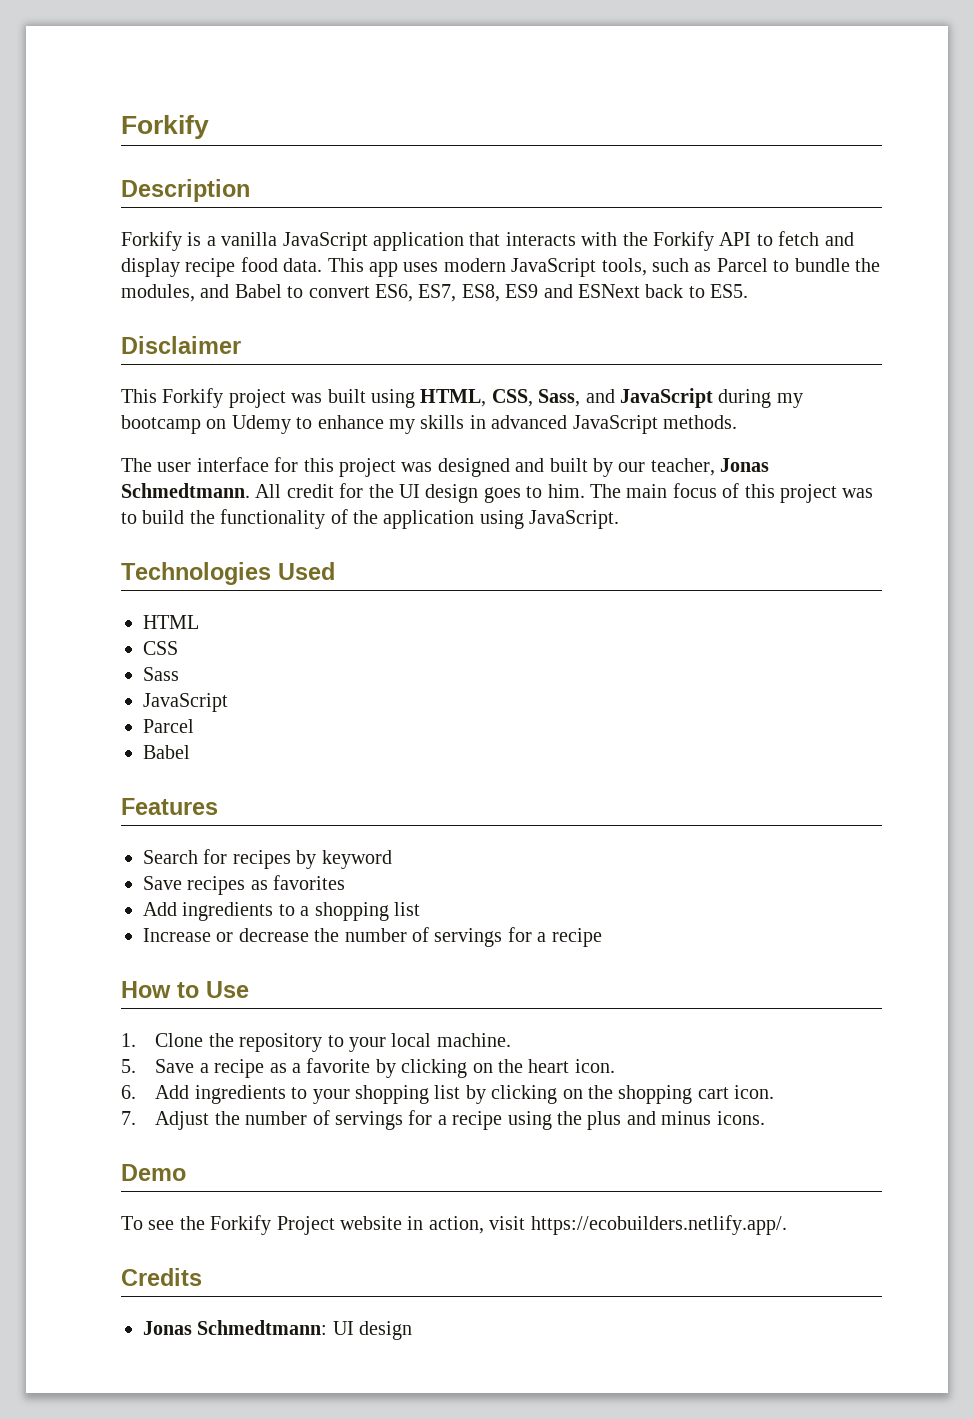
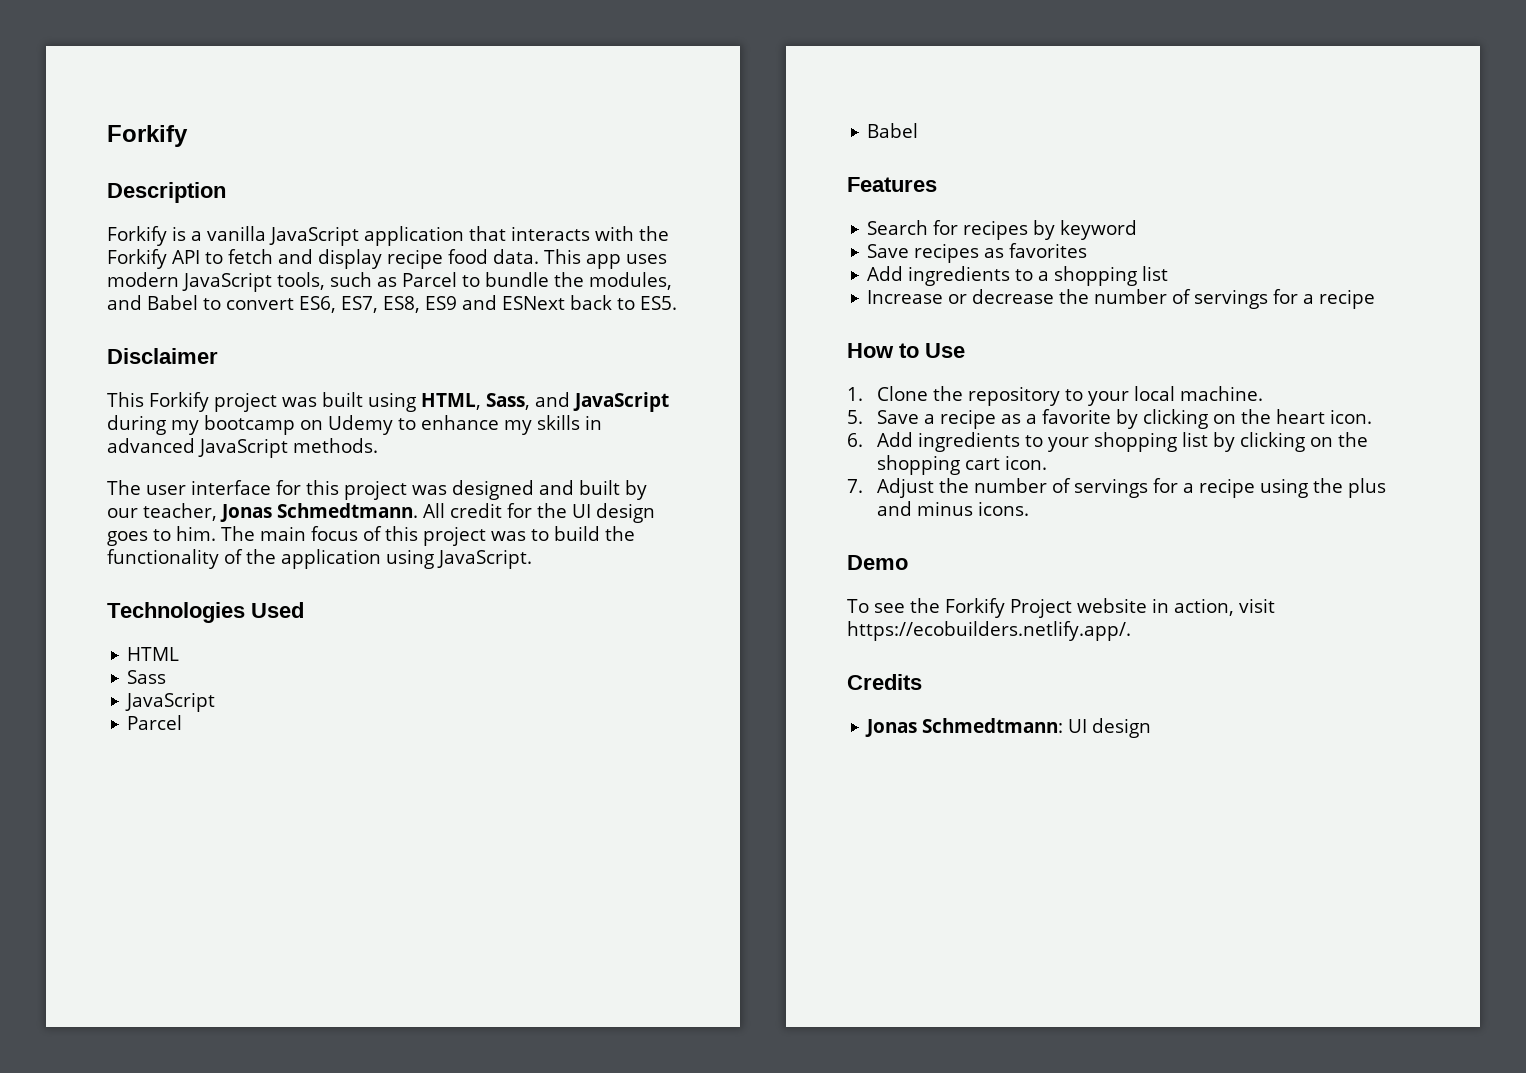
- This Forkify project was built using HTML, CSS, Sass, and JavaScript during my bootcamp on Udemy to enhance my skills in advanced JavaScript methods.
+ This Forkify project was built using HTML, Sass, and JavaScript during my bootcamp on Udemy to enhance my skills in advanced JavaScript methods.
- CSS

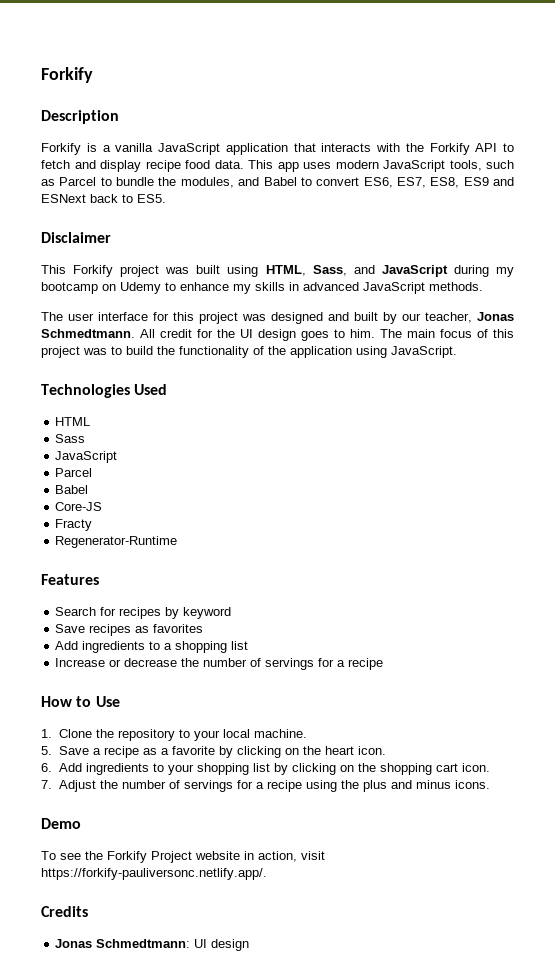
+ Core-JS
+ Fracty
+ Regenerator-Runtime
- To see the Forkify Project website in action, visit https://ecobuilders.netlify.app/.
+ To see the Forkify Project website in action, visit https://forkify-pauliversonc.netlify.app/.

